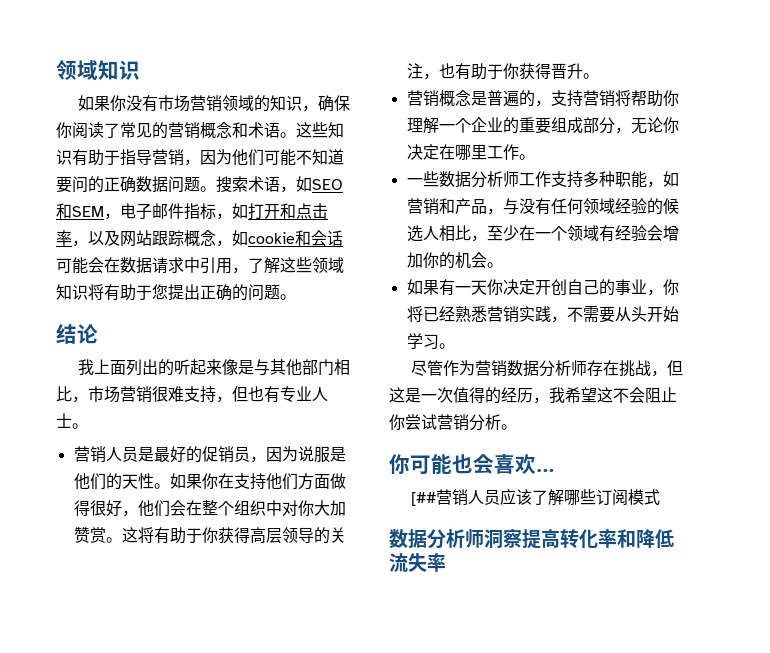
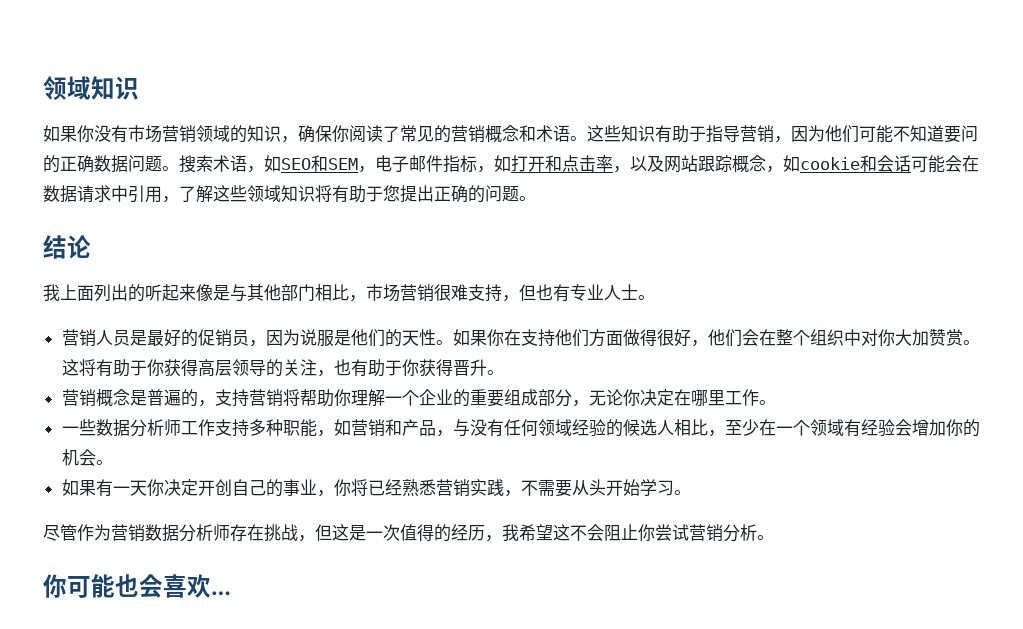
- [##营销人员应该了解哪些订阅模式
- 数据分析师洞察提高转化率和降低流失率

